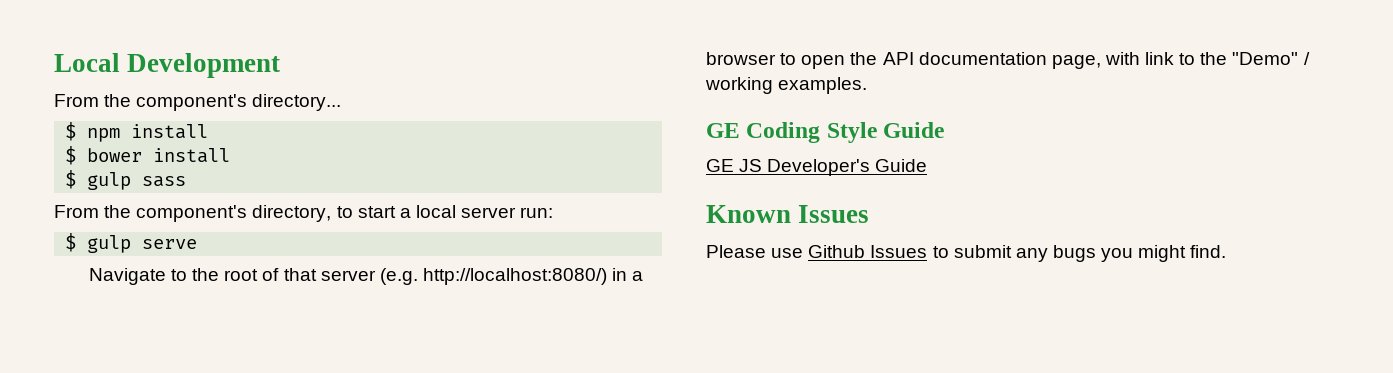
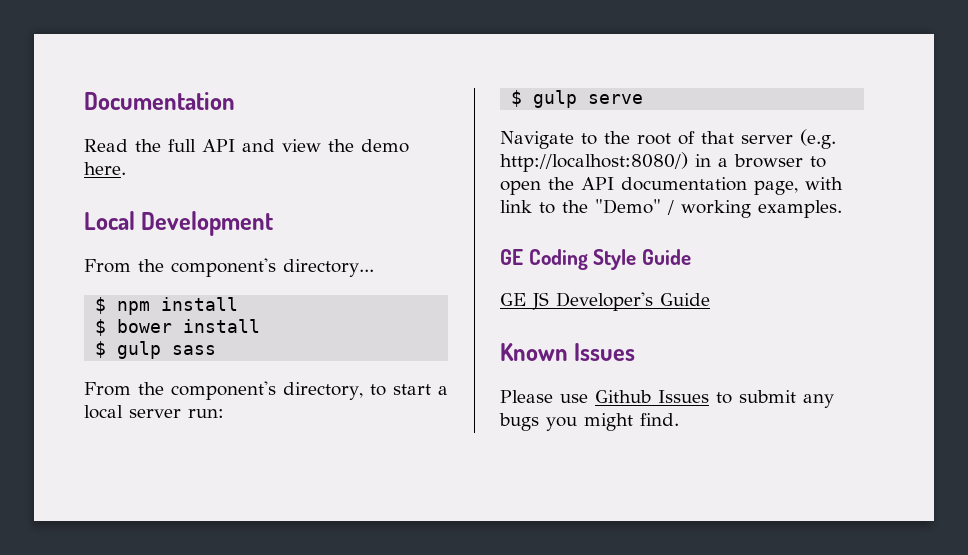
+ Documentation
+ Read the full API and view the demo here.

